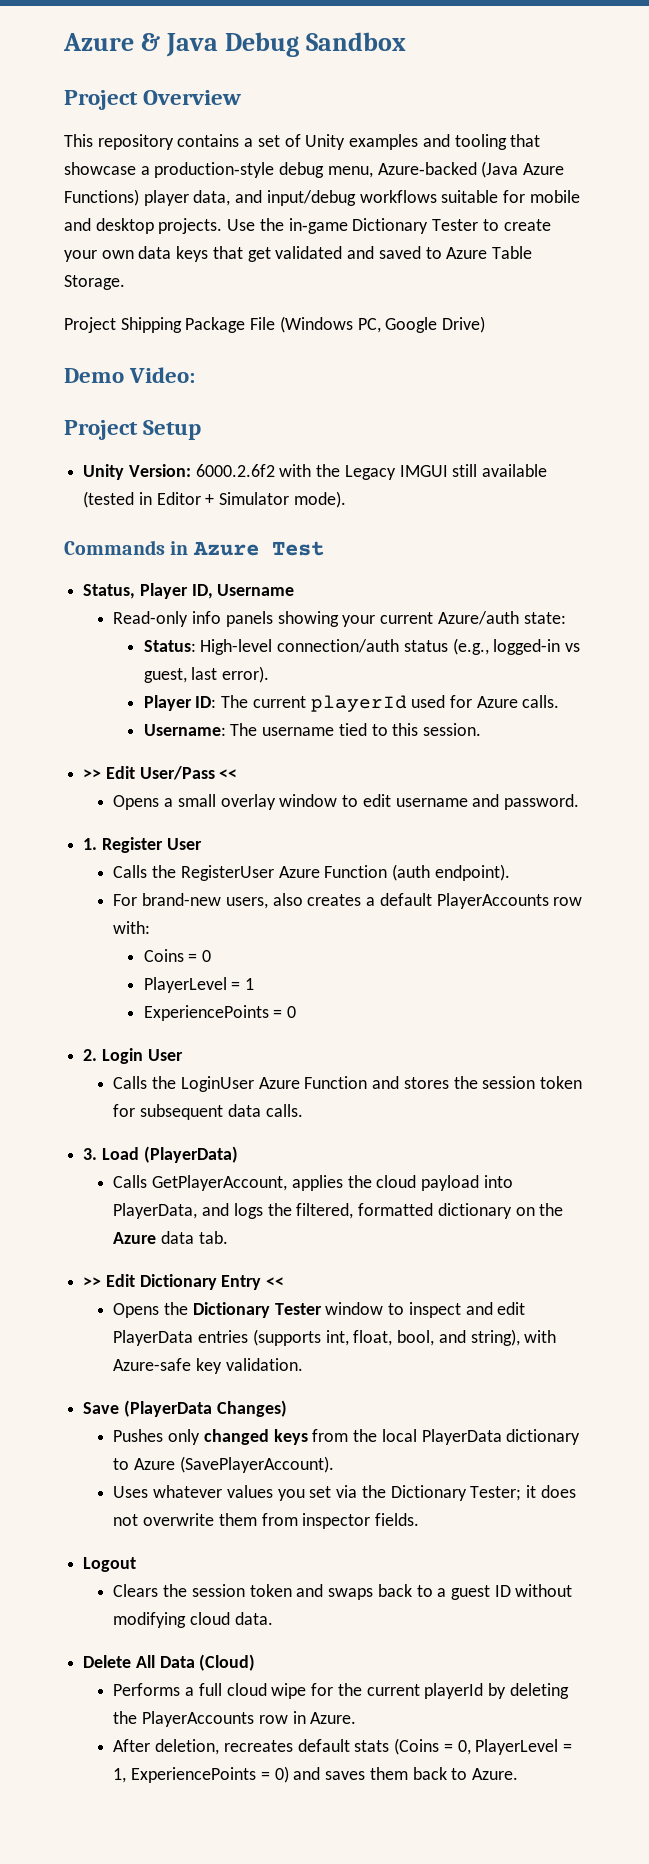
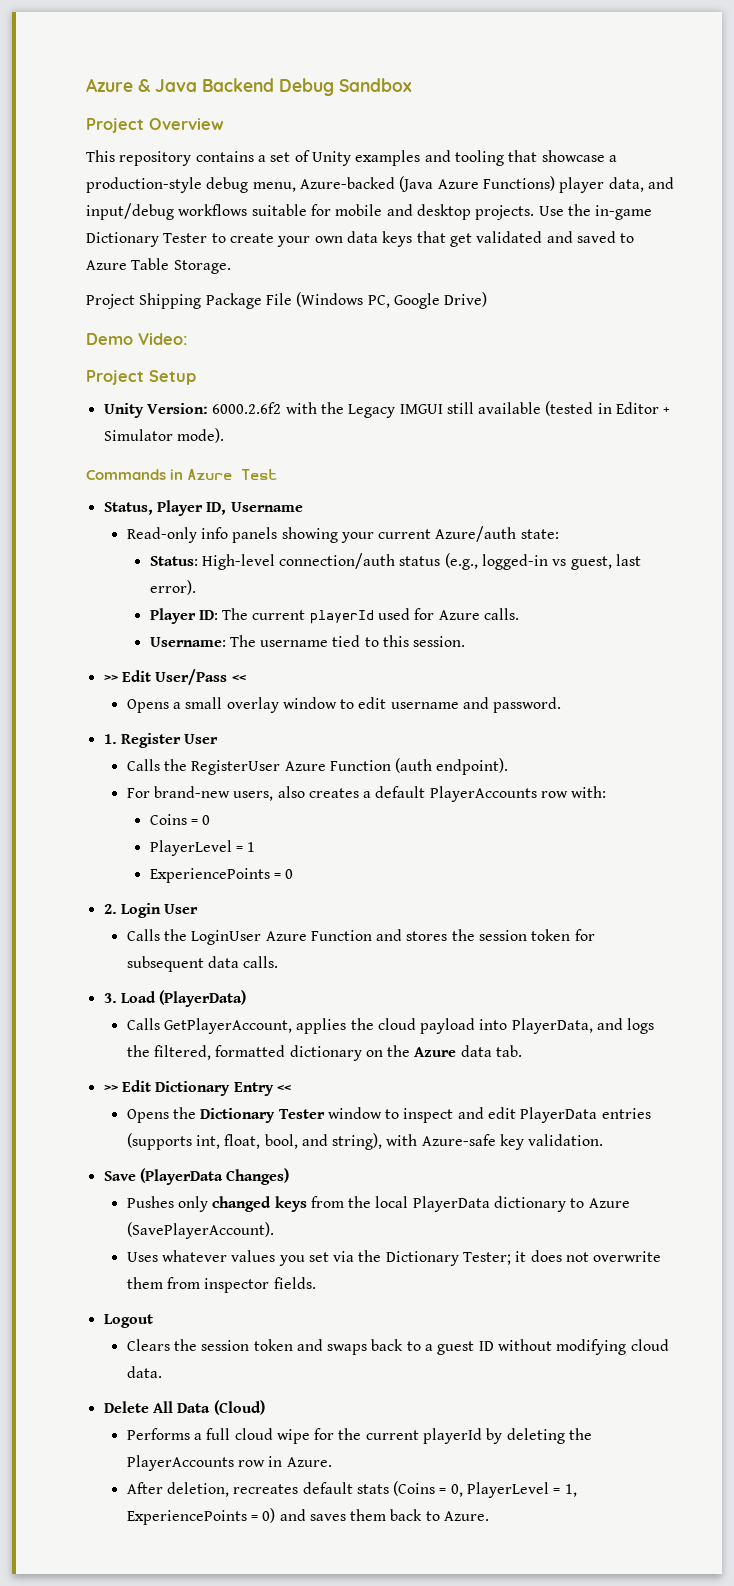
- Azure & Java Debug Sandbox
+ Azure & Java Backend Debug Sandbox

